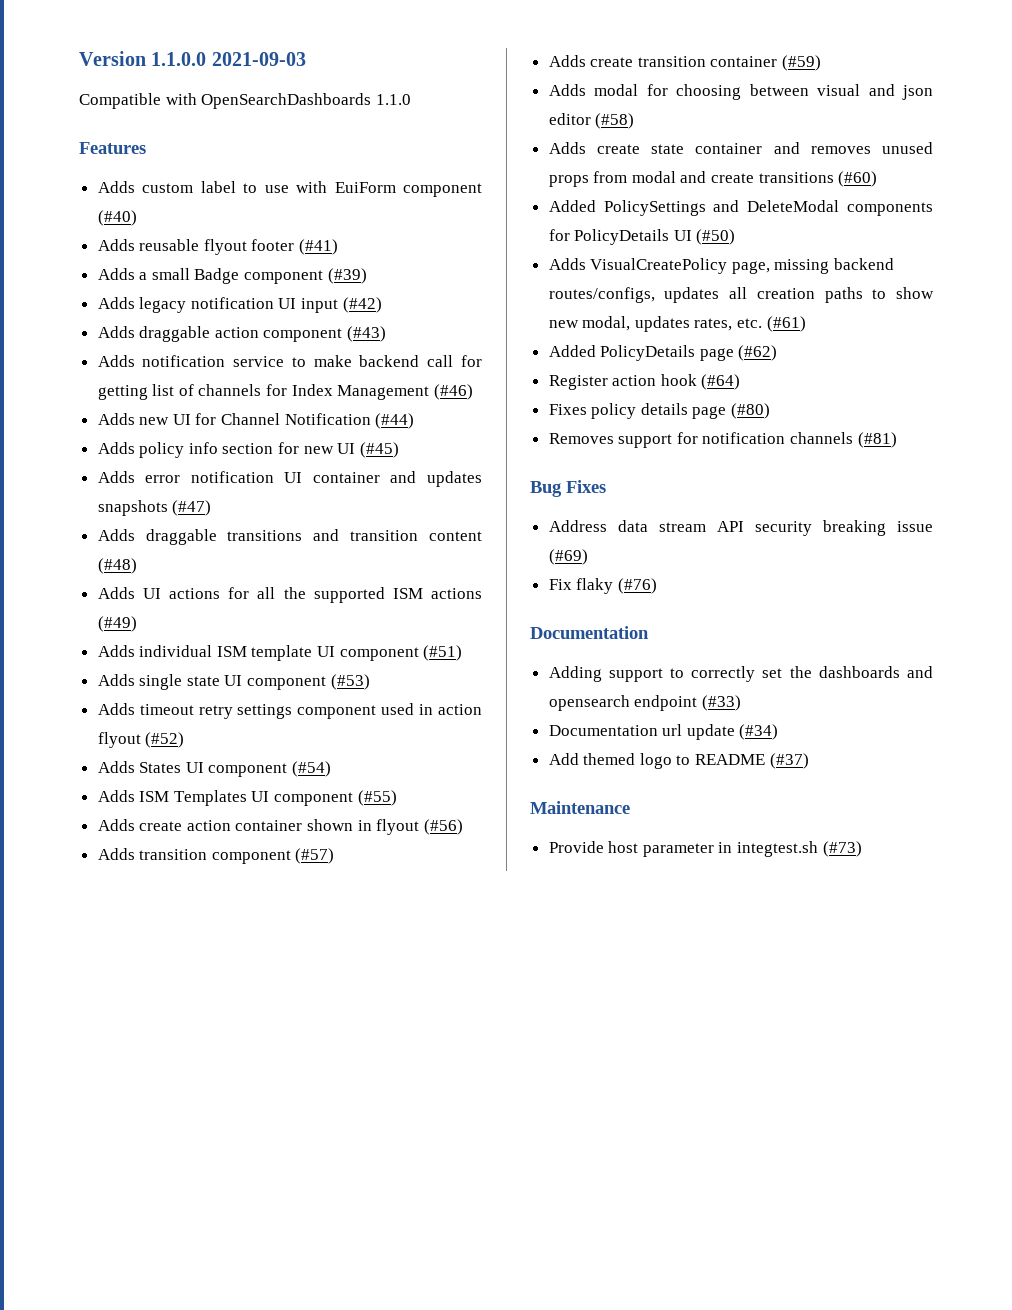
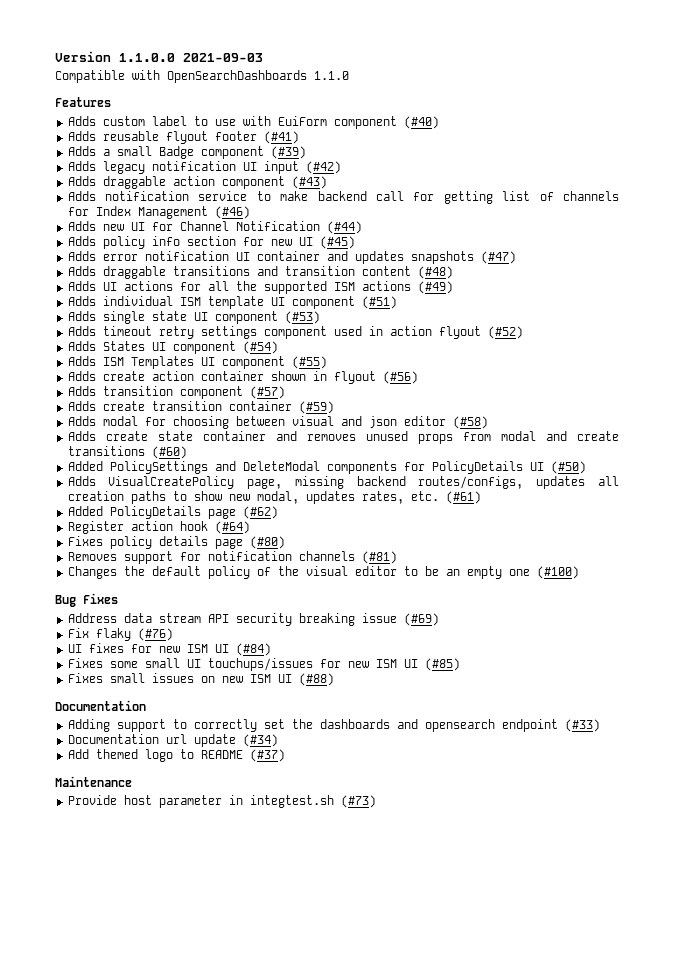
+ Changes the default policy of the visual editor to be an empty one (#100)
+ UI fixes for new ISM UI (#84)
+ Fixes some small UI touchups/issues for new ISM UI (#85)
+ Fixes small issues on new ISM UI (#88)

